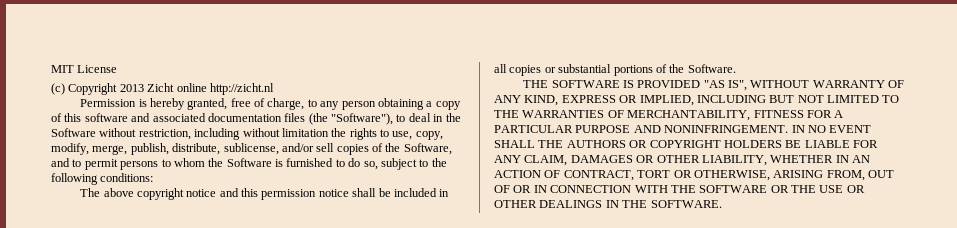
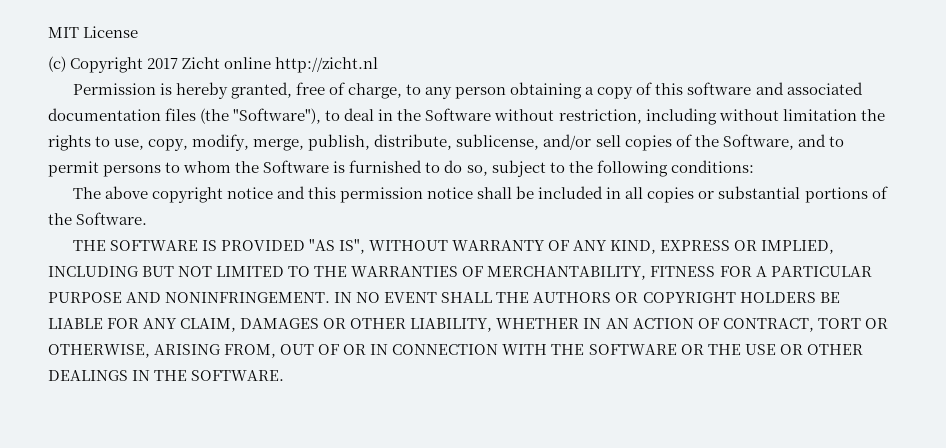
- (c) Copyright 2013 Zicht online http://zicht.nl
+ (c) Copyright 2017 Zicht online http://zicht.nl

